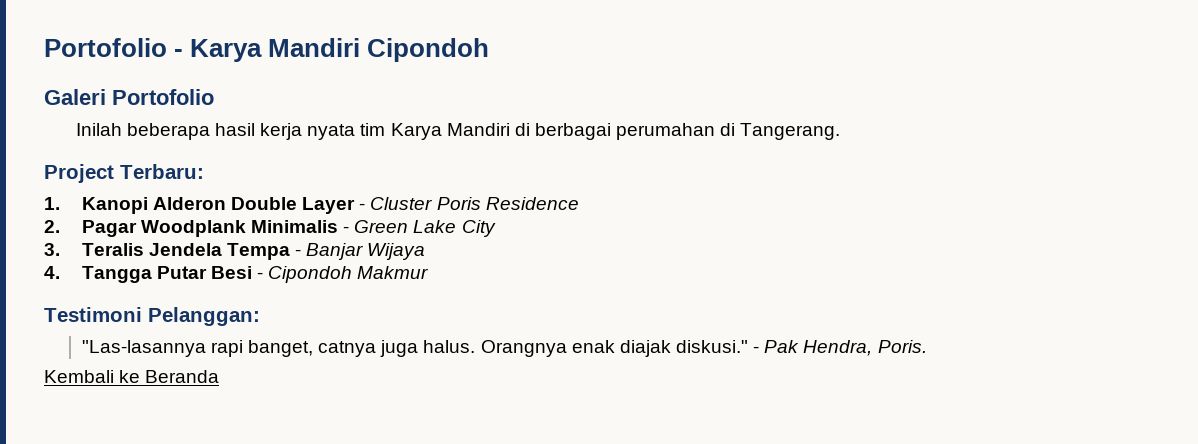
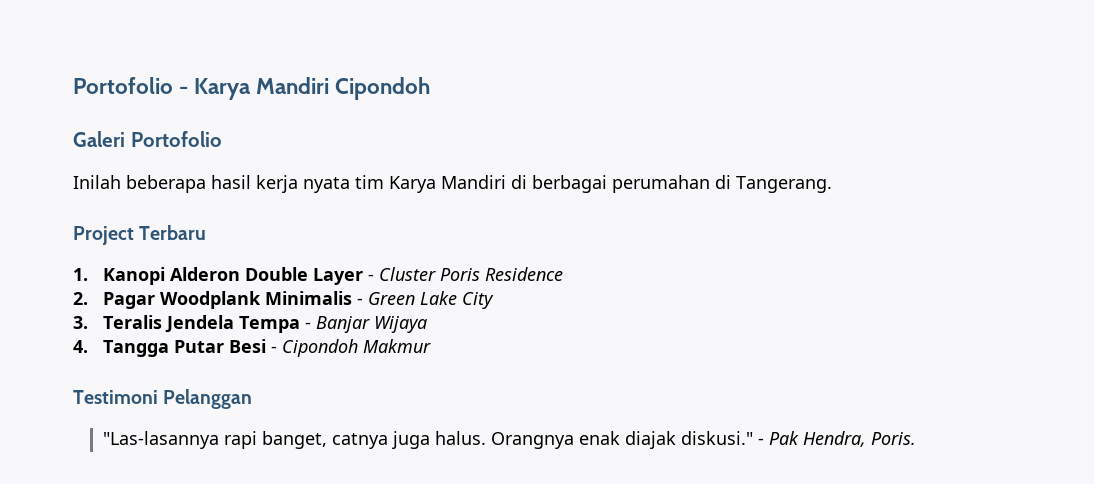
- Project Terbaru:
+ Project Terbaru
- Testimoni Pelanggan:
+ Testimoni Pelanggan
- Kembali ke Beranda

